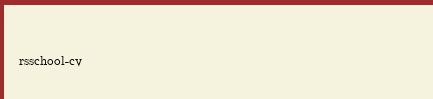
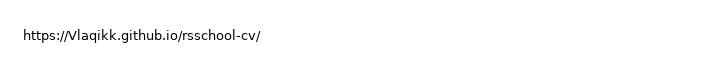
- rsschool-cv
+ https://Vlaqikk.github.io/rsschool-cv/

